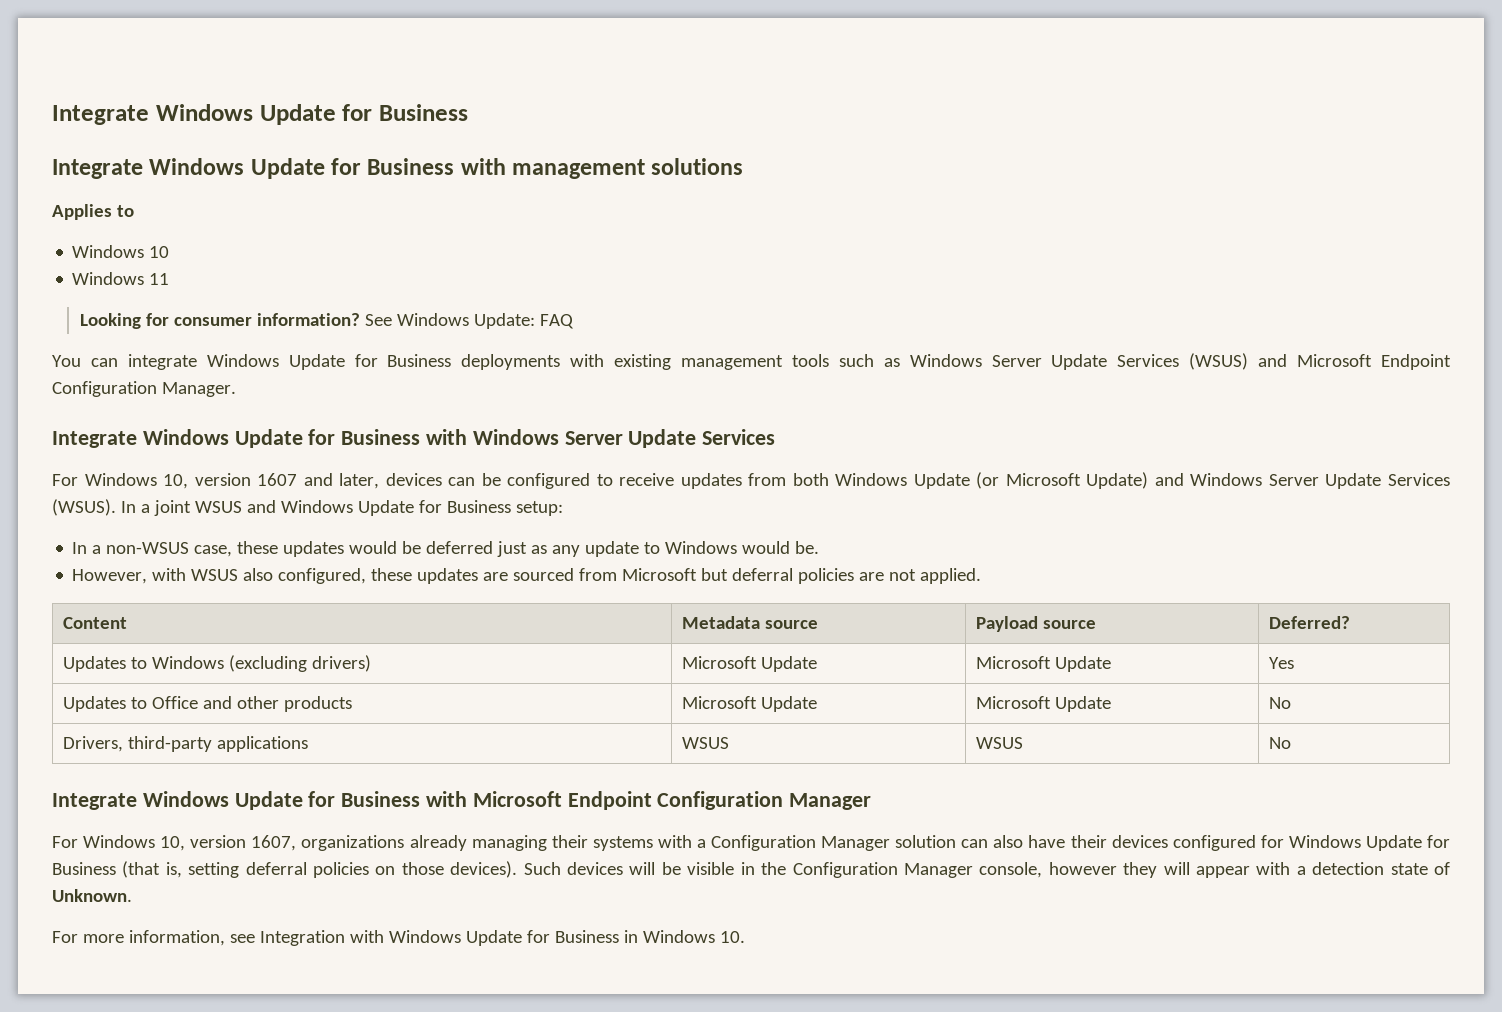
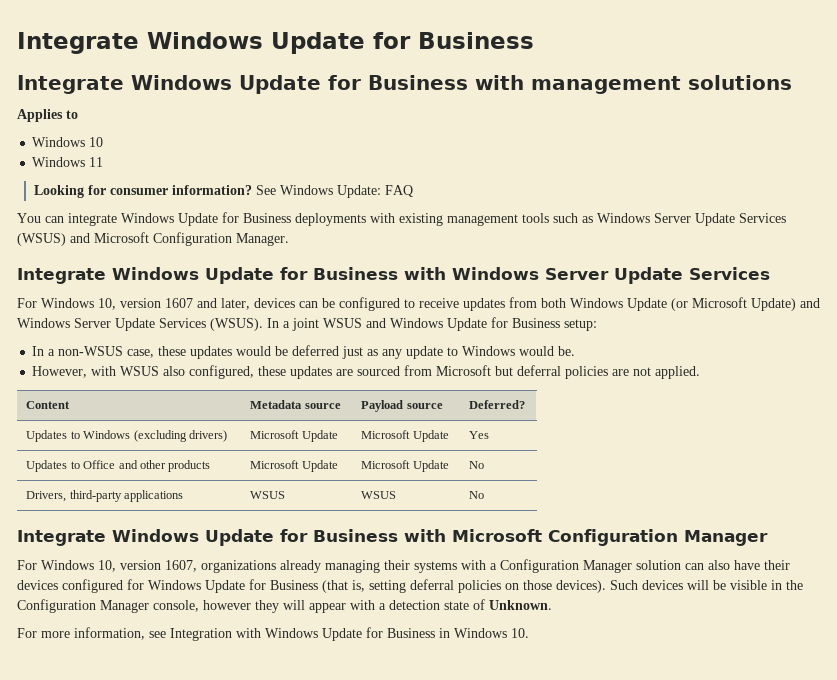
- You can integrate Windows Update for Business deployments with existing management tools such as Windows Server Update Services (WSUS) and Microsoft Endpoint Configuration Manager.
+ You can integrate Windows Update for Business deployments with existing management tools such as Windows Server Update Services (WSUS) and Microsoft Configuration Manager.
- Integrate Windows Update for Business with Microsoft Endpoint Configuration Manager
+ Integrate Windows Update for Business with Microsoft Configuration Manager

